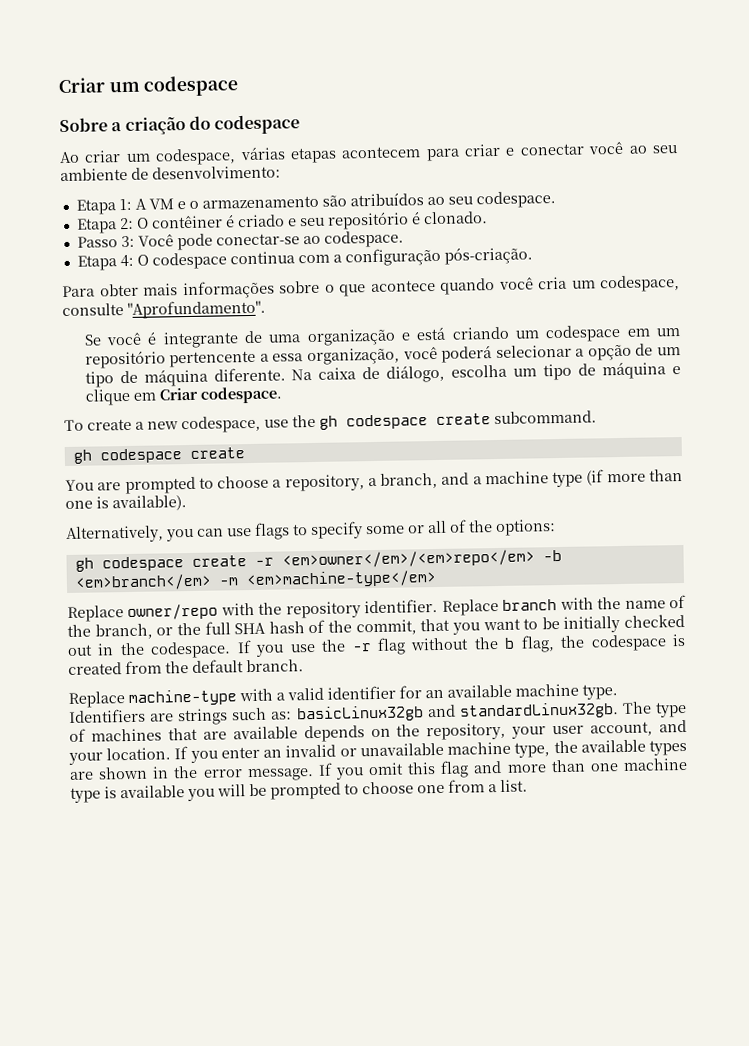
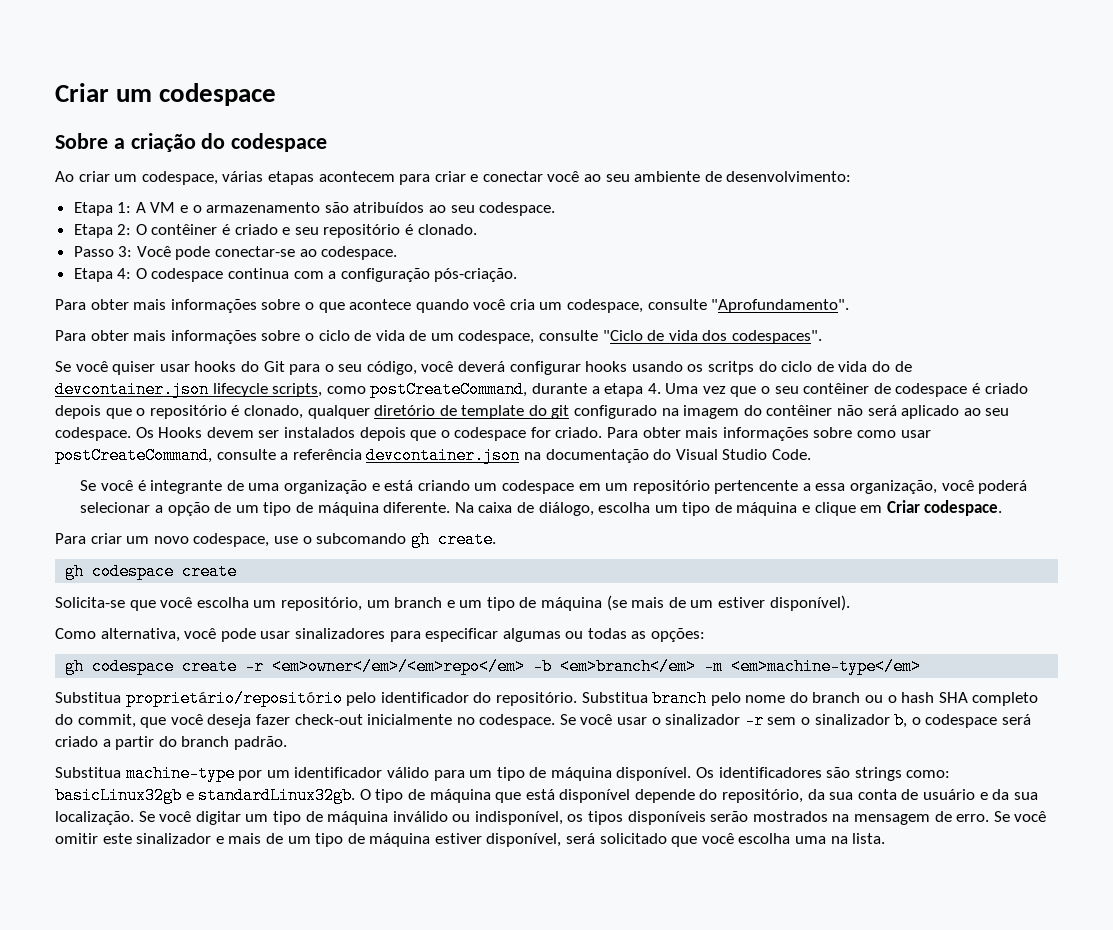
+ Para obter mais informações sobre o ciclo de vida de um codespace, consulte "Ciclo de vida dos codespaces".
+ Se você quiser usar hooks do Git para o seu código, você deverá configurar hooks usando os scritps do ciclo de vida do de devcontainer.json lifecycle scripts, como postCreateCommand, durante a etapa 4. Uma vez que o seu contêiner de codespace é criado depois que o repositório é clonado, qualquer diretório de template do git configurado na imagem do contêiner não será aplicado ao seu codespace. Os Hooks devem ser instalados depois que o codespace for criado. Para obter mais informações sobre como usar postCreateCommand, consulte a referência devcontainer.json na documentação do Visual Studio Code.
- To create a new codespace, use the gh codespace create subcommand.
+ Para criar um novo codespace, use o subcomando gh create.
  gh codespace create
- You are prompted to choose a repository, a branch, and a machine type (if more than one is available).
- Alternatively, you can use flags to specify some or all of the options:
+ Solicita-se que você escolha um repositório, um branch e um tipo de máquina (se mais de um estiver disponível).
+ Como alternativa, você pode usar sinalizadores para especificar algumas ou todas as opções:
- Replace owner/repo with the repository identifier. Replace branch with the name of the branch, or the full SHA hash of the commit, that you want to be initially checked out in the codespace. If you use the -r flag without the b flag, the codespace is created from the default branch.
- Replace machine-type with a valid identifier for an available machine type. Identifiers are strings such as: basicLinux32gb and standardLinux32gb. The type of machines that are available depends on the repository, your user account, and your location. If you enter an invalid or unavailable machine type, the available types are shown in the error message. If you omit this flag and more than one machine type is available you will be prompted to choose one from a list.
+ Substitua proprietário/repositório pelo identificador do repositório. Substitua branch pelo nome do branch ou o hash SHA completo do commit, que você deseja fazer check-out inicialmente no codespace. Se você usar o sinalizador -r sem o sinalizador b, o codespace será criado a partir do branch padrão.
+ Substitua machine-type por um identificador válido para um tipo de máquina disponível. Os identificadores são strings como: basicLinux32gb e standardLinux32gb. O tipo de máquina que está disponível depende do repositório, da sua conta de usuário e da sua localização. Se você digitar um tipo de máquina inválido ou indisponível, os tipos disponíveis serão mostrados na mensagem de erro. Se você omitir este sinalizador e mais de um tipo de máquina estiver disponível, será solicitado que você escolha uma na lista.

